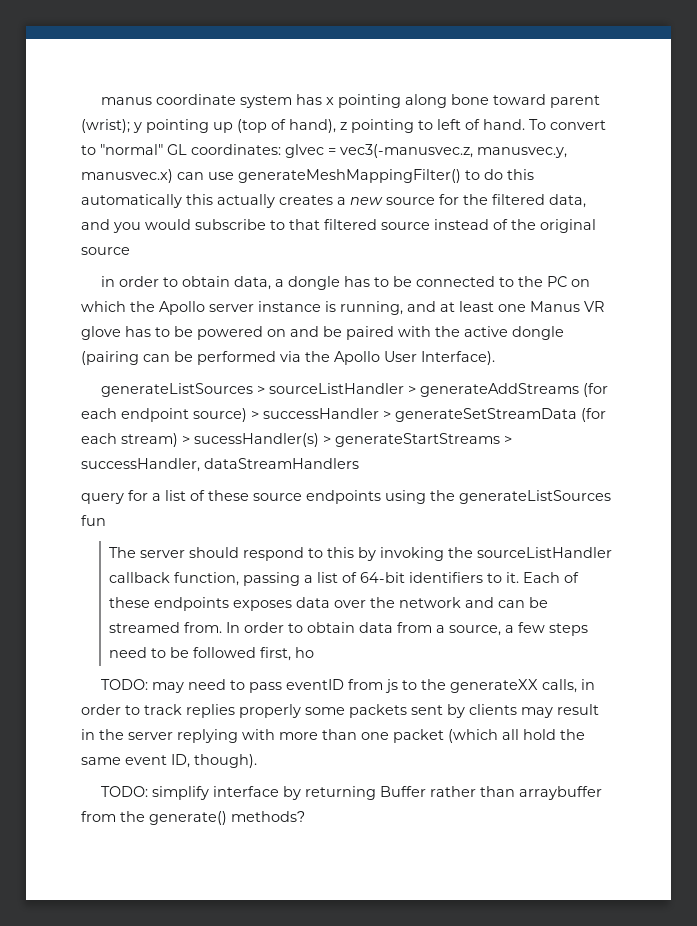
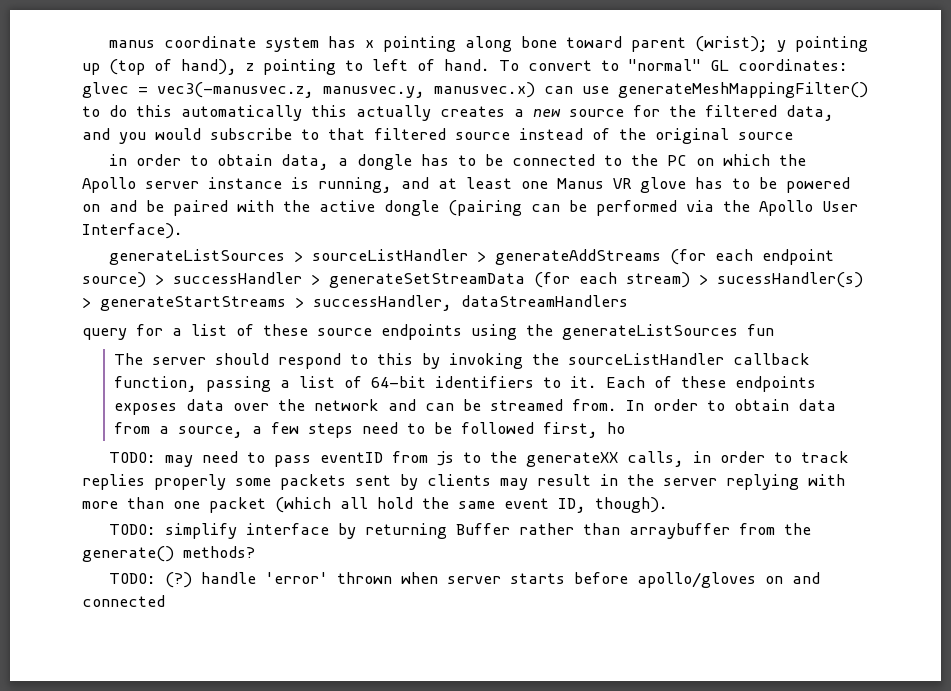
+ TODO: (?) handle 'error' thrown when server starts before apollo/gloves on and connected

